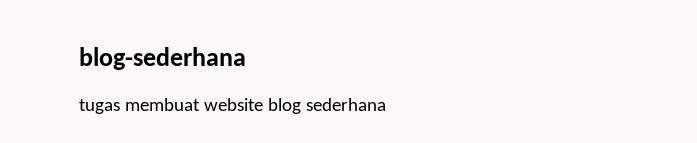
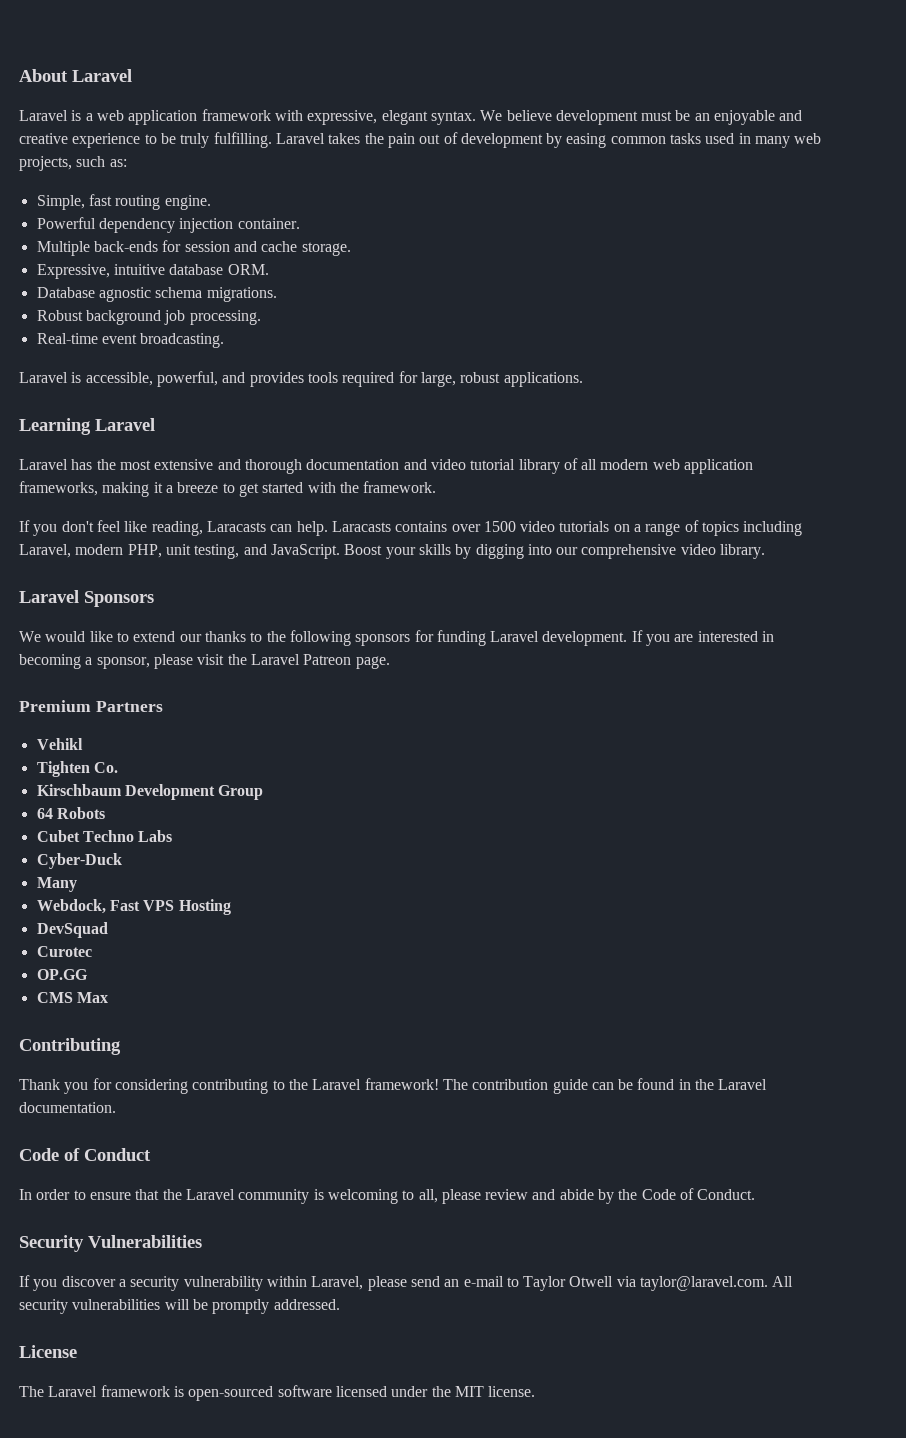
- blog-sederhana
- tugas membuat website blog sederhana
+ About Laravel
+ Laravel is a web application framework with expressive, elegant syntax. We believe development must be an enjoyable and creative experience to be truly fulfilling. Laravel takes the pain out of development by easing common tasks used in many web projects, such as:
+ Simple, fast routing engine.
+ Powerful dependency injection container.
+ Multiple back-ends for session and cache storage.
+ Expressive, intuitive database ORM.
+ Database agnostic schema migrations.
+ Robust background job processing.
+ Real-time event broadcasting.
+ Laravel is accessible, powerful, and provides tools required for large, robust applications.
+ Learning Laravel
+ Laravel has the most extensive and thorough documentation and video tutorial library of all modern web application frameworks, making it a breeze to get started with the framework.
+ If you don't feel like reading, Laracasts can help. Laracasts contains over 1500 video tutorials on a range of topics including Laravel, modern PHP, unit testing, and JavaScript. Boost your skills by digging into our comprehensive video library.
+ Laravel Sponsors
+ We would like to extend our thanks to the following sponsors for funding Laravel development. If you are interested in becoming a sponsor, please visit the Laravel Patreon page.
+ Premium Partners
+ Vehikl
+ Tighten Co.
+ Kirschbaum Development Group
+ 64 Robots
+ Cubet Techno Labs
+ Cyber-Duck
+ Many
+ Webdock, Fast VPS Hosting
+ DevSquad
+ Curotec
+ OP.GG
+ CMS Max
+ Contributing
+ Thank you for considering contributing to the Laravel framework! The contribution guide can be found in the Laravel documentation.
+ Code of Conduct
+ In order to ensure that the Laravel community is welcoming to all, please review and abide by the Code of Conduct.
+ Security Vulnerabilities
+ If you discover a security vulnerability within Laravel, please send an e-mail to Taylor Otwell via taylor@laravel.com. All security vulnerabilities will be promptly addressed.
+ License
+ The Laravel framework is open-sourced software licensed under the MIT license.

